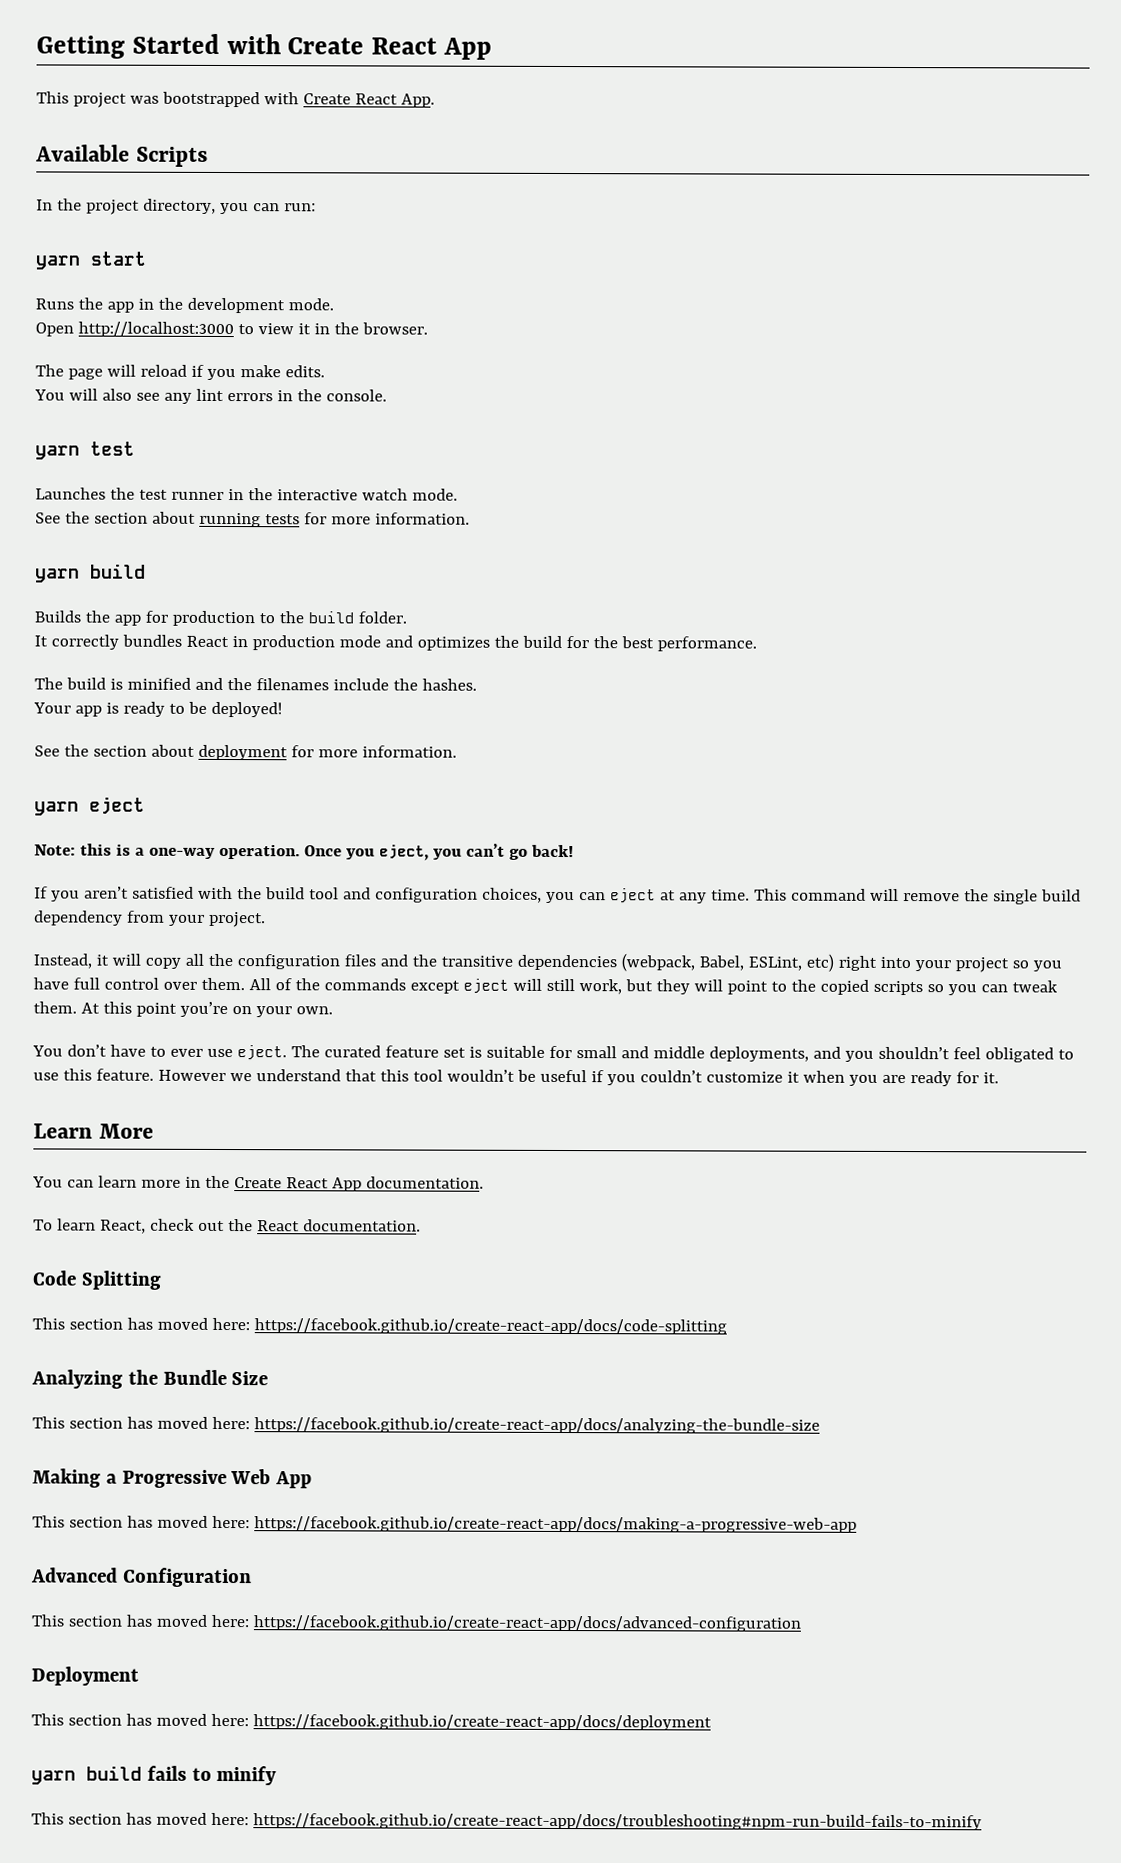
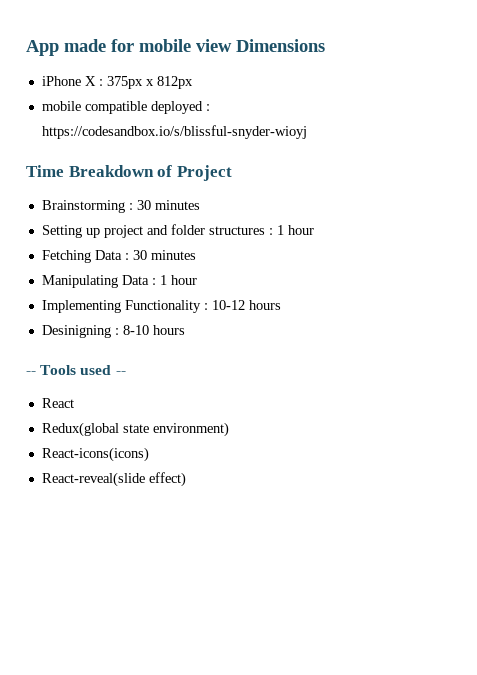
- Getting Started with Create React App
- This project was bootstrapped with Create React App.
- Available Scripts
- In the project directory, you can run:
- yarn start
- Runs the app in the development mode.
- Open http://localhost:3000 to view it in the browser.
- The page will reload if you make edits.
- You will also see any lint errors in the console.
- yarn test
- Launches the test runner in the interactive watch mode.
- See the section about running tests for more information.
- yarn build
- Builds the app for production to the build folder.
- It correctly bundles React in production mode and optimizes the build for the best performance.
- The build is minified and the filenames include the hashes.
- Your app is ready to be deployed!
- See the section about deployment for more information.
- yarn eject
- Note: this is a one-way operation. Once you eject, you can’t go back!
- If you aren’t satisfied with the build tool and configuration choices, you can eject at any time. This command will remove the single build dependency from your project.
- Instead, it will copy all the configuration files and the transitive dependencies (webpack, Babel, ESLint, etc) right into your project so you have full control over them. All of the commands except eject will still work, but they will point to the copied scripts so you can tweak them. At this point you’re on your own.
- You don’t have to ever use eject. The curated feature set is suitable for small and middle deployments, and you shouldn’t feel obligated to use this feature. However we understand that this tool wouldn’t be useful if you couldn’t customize it when you are ready for it.
- Learn More
- You can learn more in the Create React App documentation.
- To learn React, check out the React documentation.
- Code Splitting
- This section has moved here: https://facebook.github.io/create-react-app/docs/code-splitting
- Analyzing the Bundle Size
- This section has moved here: https://facebook.github.io/create-react-app/docs/analyzing-the-bundle-size
- Making a Progressive Web App
- This section has moved here: https://facebook.github.io/create-react-app/docs/making-a-progressive-web-app
- Advanced Configuration
- This section has moved here: https://facebook.github.io/create-react-app/docs/advanced-configuration
- Deployment
- This section has moved here: https://facebook.github.io/create-react-app/docs/deployment
- yarn build fails to minify
- This section has moved here: https://facebook.github.io/create-react-app/docs/troubleshooting#npm-run-build-fails-to-minify
+ App made for mobile view Dimensions
+ iPhone X : 375px x 812px
+ mobile compatible deployed : https://codesandbox.io/s/blissful-snyder-wioyj
+ Time Breakdown of Project
+ Brainstorming : 30 minutes
+ Setting up project and folder structures : 1 hour
+ Fetching Data : 30 minutes
+ Manipulating Data : 1 hour
+ Implementing Functionality : 10-12 hours
+ Desinigning : 8-10 hours
+ -- Tools used --
+ React
+ Redux(global state environment)
+ React-icons(icons)
+ React-reveal(slide effect)

